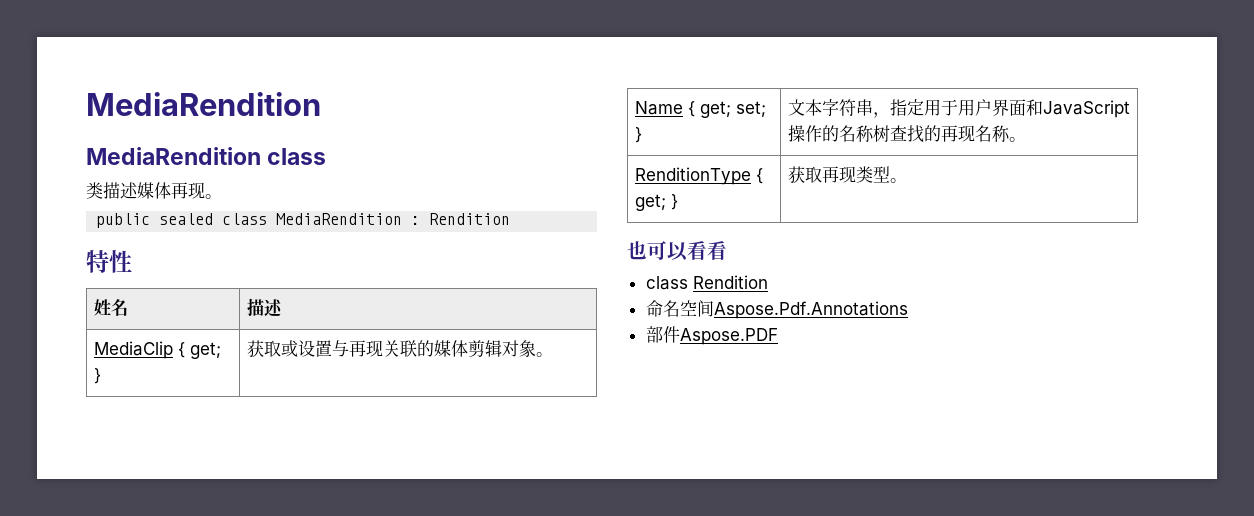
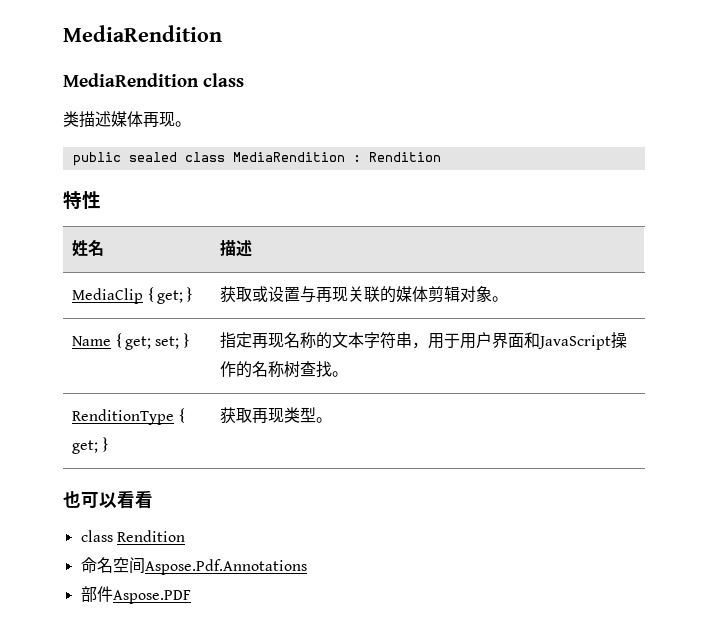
- Name { get; set; } | 文本字符串，指定用于用户界面和JavaScript操作的名称树查找的再现名称。
+ Name { get; set; } | 指定再现名称的文本字符串，用于用户界面和JavaScript操作的名称树查找。

